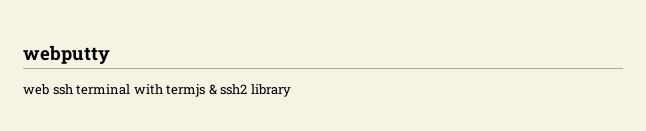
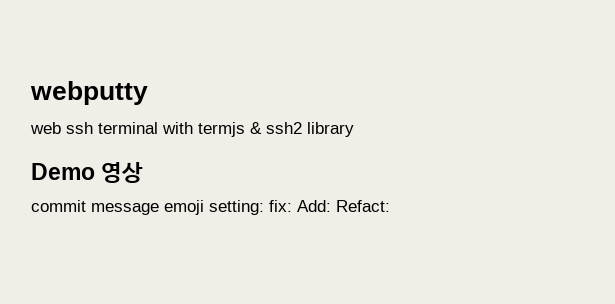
+ Demo 영상
+ commit message emoji setting: fix: Add: Refact:

